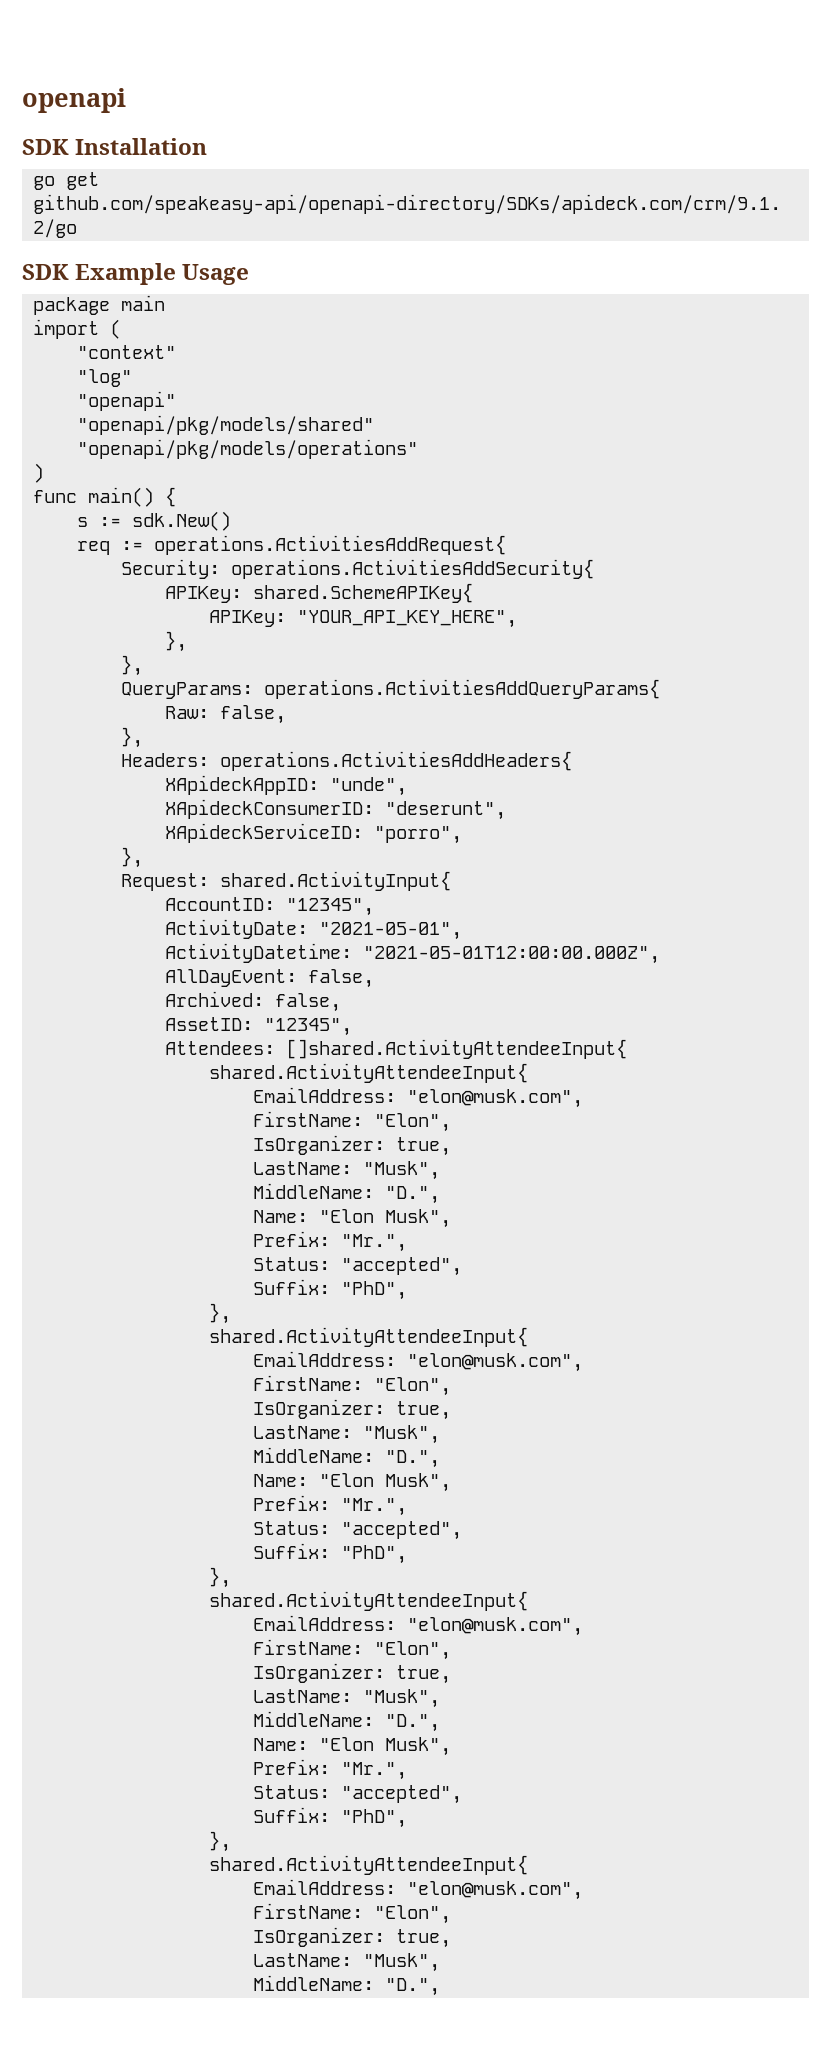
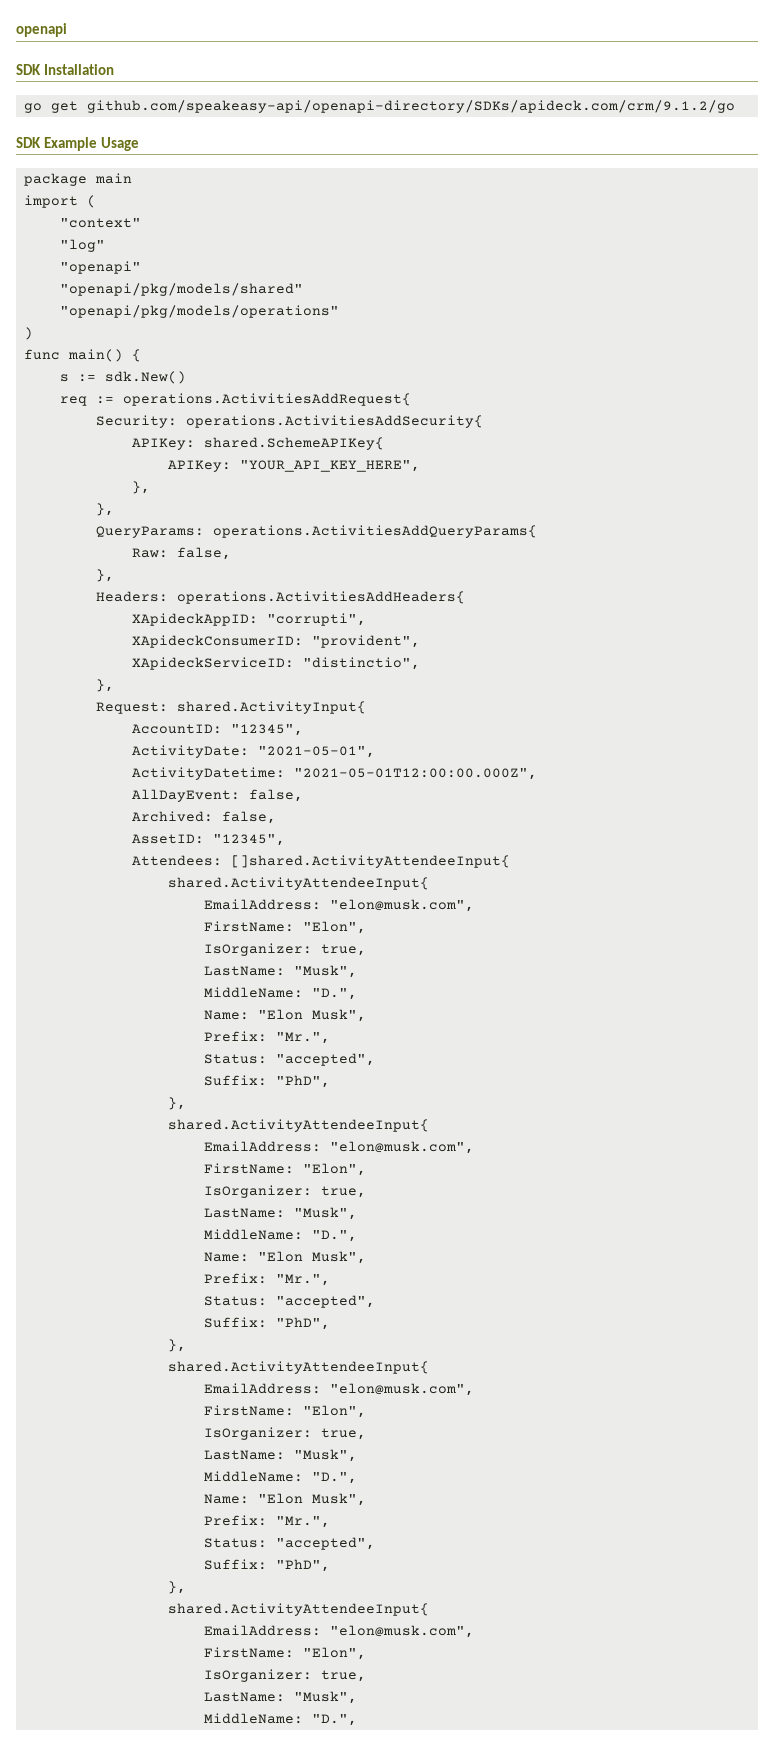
- XApideckAppID: "unde",
+ XApideckAppID: "corrupti",
- XApideckConsumerID: "deserunt",
+ XApideckConsumerID: "provident",
- XApideckServiceID: "porro",
+ XApideckServiceID: "distinctio",

